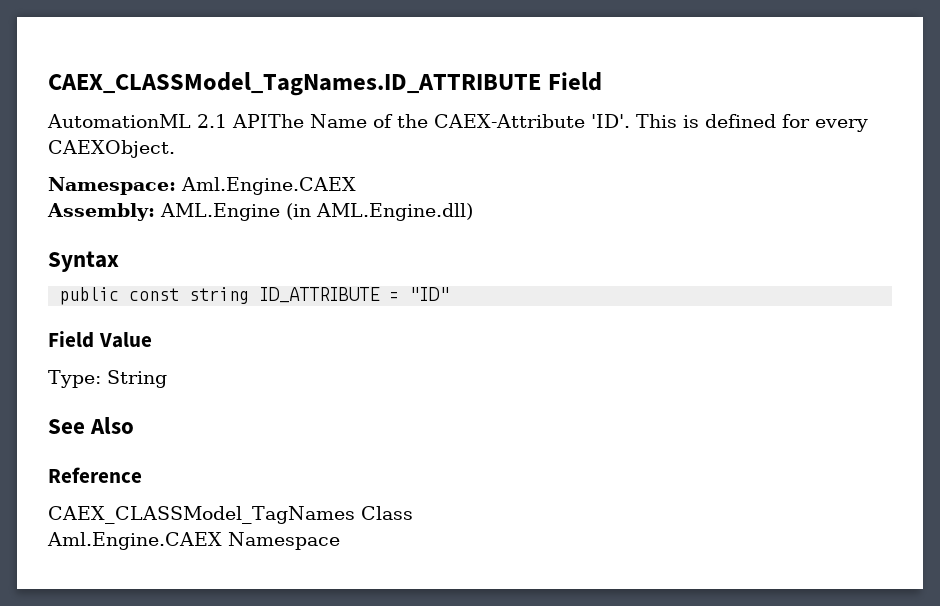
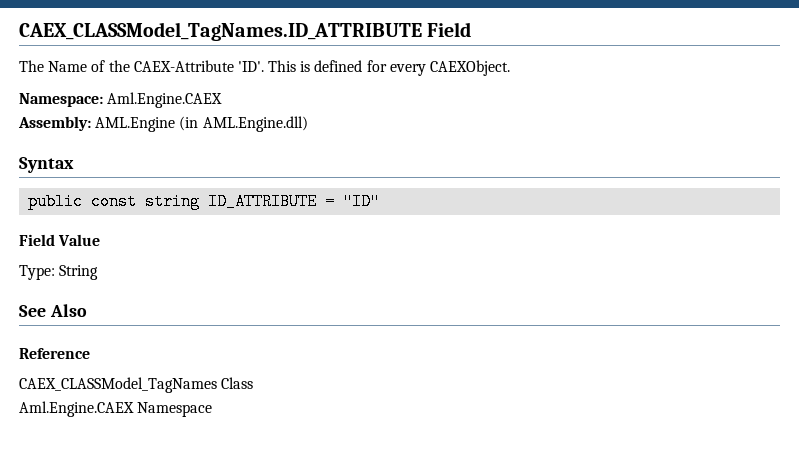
- AutomationML 2.1 APIThe Name of the CAEX-Attribute 'ID'. This is defined for every CAEXObject.
+ The Name of the CAEX-Attribute 'ID'. This is defined for every CAEXObject.

